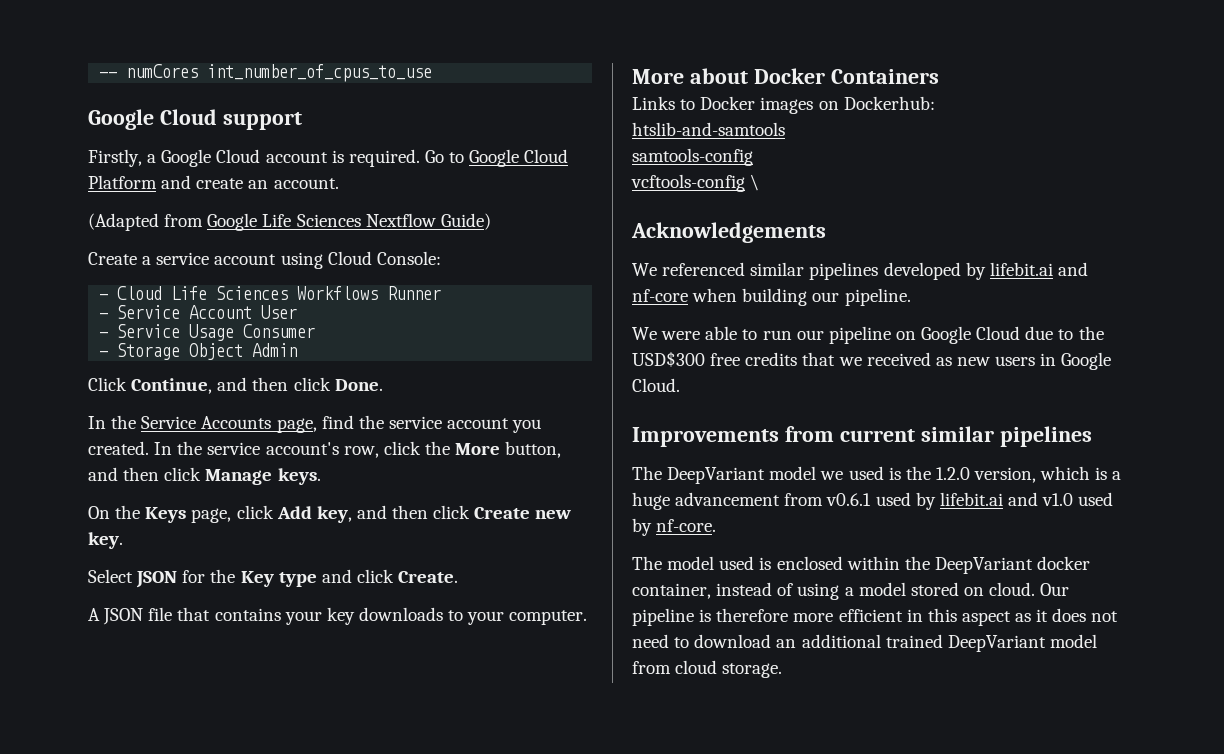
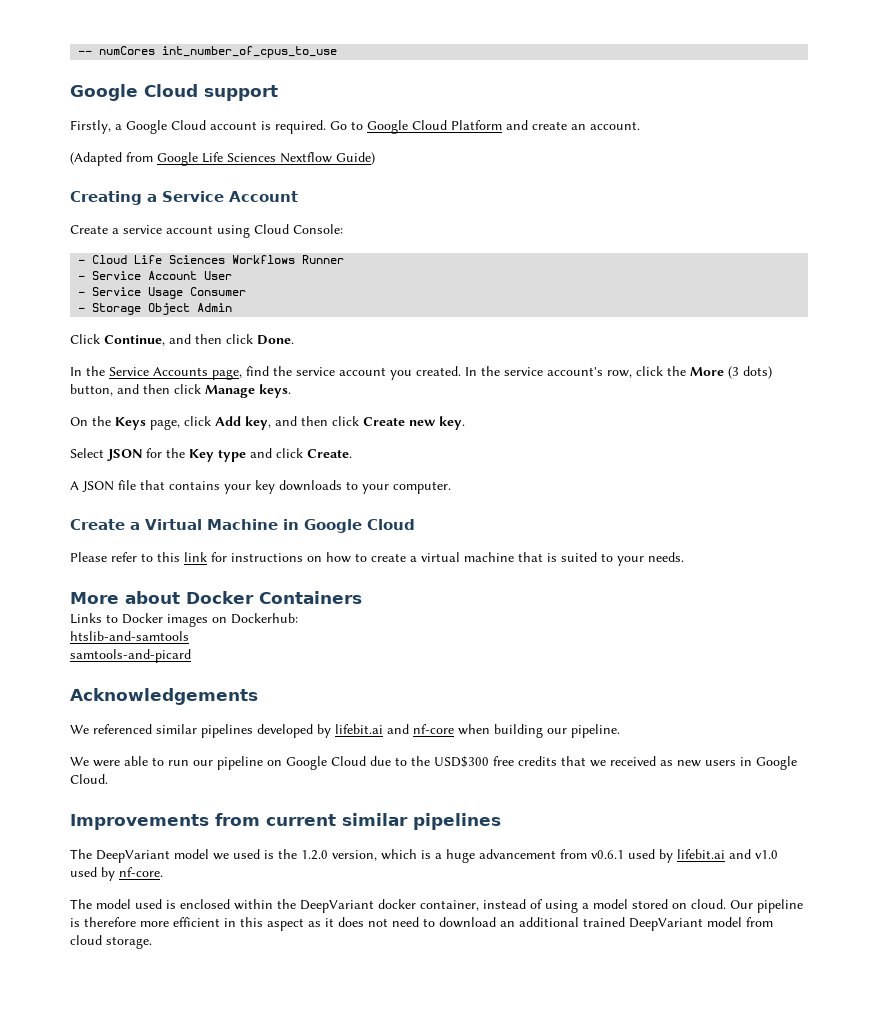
+ Creating a Service Account
- In the service account's row, click the More button, and then click Manage keys.
+ In the service account's row, click the More (3 dots) button, and then click Manage keys.
+ Create a Virtual Machine in Google Cloud
+ Please refer to this link for instructions on how to create a virtual machine that is suited to your needs.
- samtools-config
- vcftools-config \
+ samtools-and-picard

